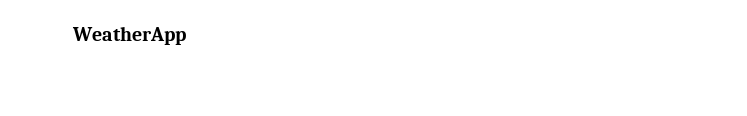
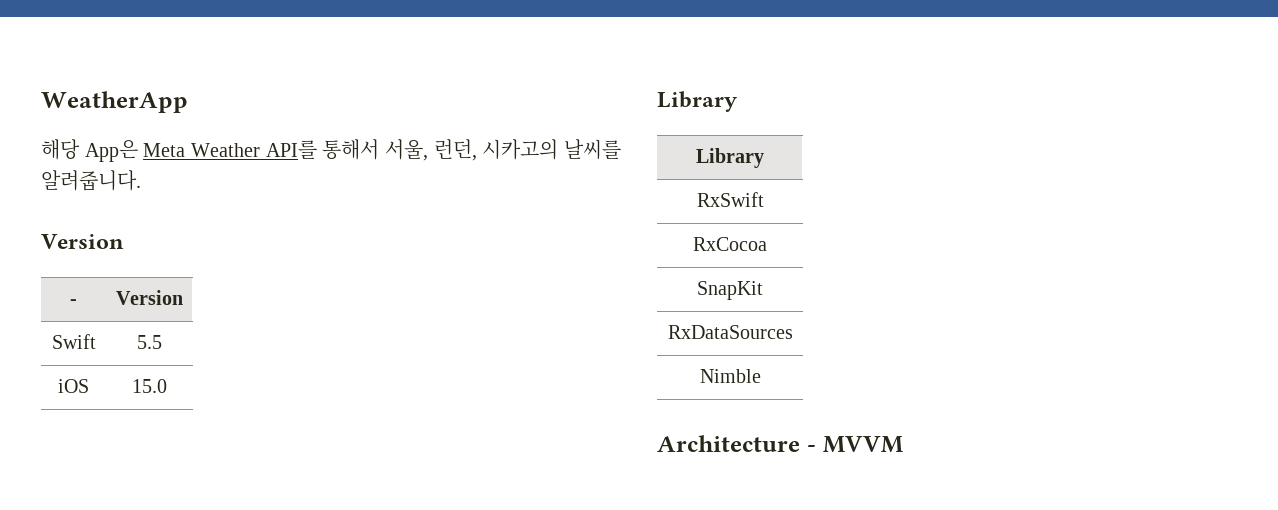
+ 해당 App은 Meta Weather API를 통해서 서울, 런던, 시카고의 날씨를 알려줍니다.
+ Version
+ - | Version
+ Swift | 5.5
+ iOS | 15.0
+ Library
+ Library
+ RxSwift
+ RxCocoa
+ SnapKit
+ RxDataSources
+ Nimble
+ Architecture - MVVM

